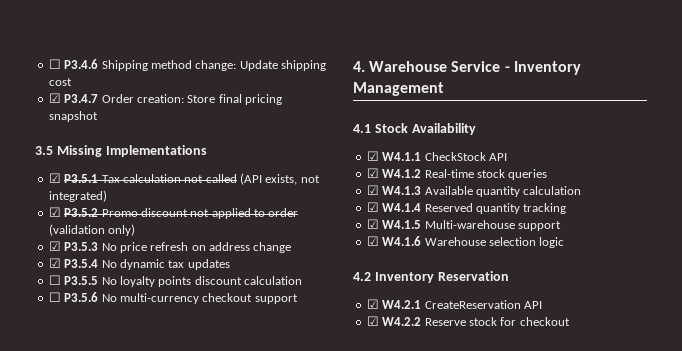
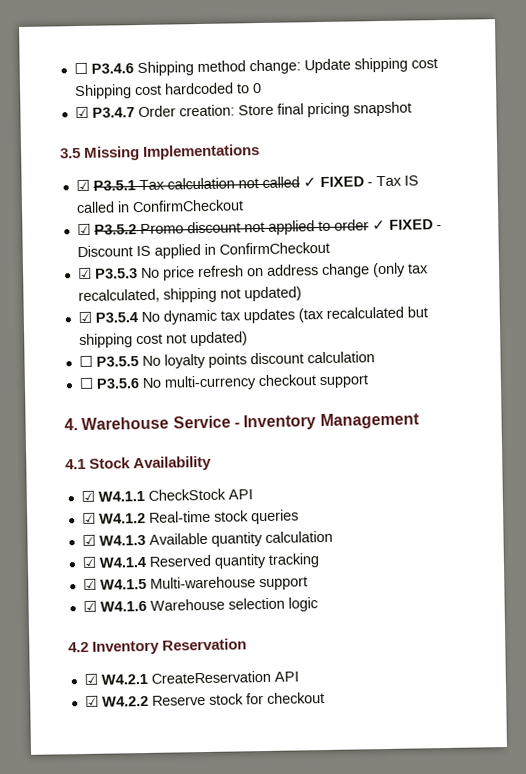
- ☐ P3.4.6 Shipping method change: Update shipping cost
+ ☐ P3.4.6 Shipping method change: Update shipping cost Shipping cost hardcoded to 0
- ☑ P3.5.1 Tax calculation not called (API exists, not integrated)
+ ☑ P3.5.1 Tax calculation not called ✓ FIXED - Tax IS called in ConfirmCheckout
- ☑ P3.5.2 Promo discount not applied to order (validation only)
+ ☑ P3.5.2 Promo discount not applied to order ✓ FIXED - Discount IS applied in ConfirmCheckout
- ☑ P3.5.3 No price refresh on address change
+ ☑ P3.5.3 No price refresh on address change (only tax recalculated, shipping not updated)
- ☑ P3.5.4 No dynamic tax updates
+ ☑ P3.5.4 No dynamic tax updates (tax recalculated but shipping cost not updated)

